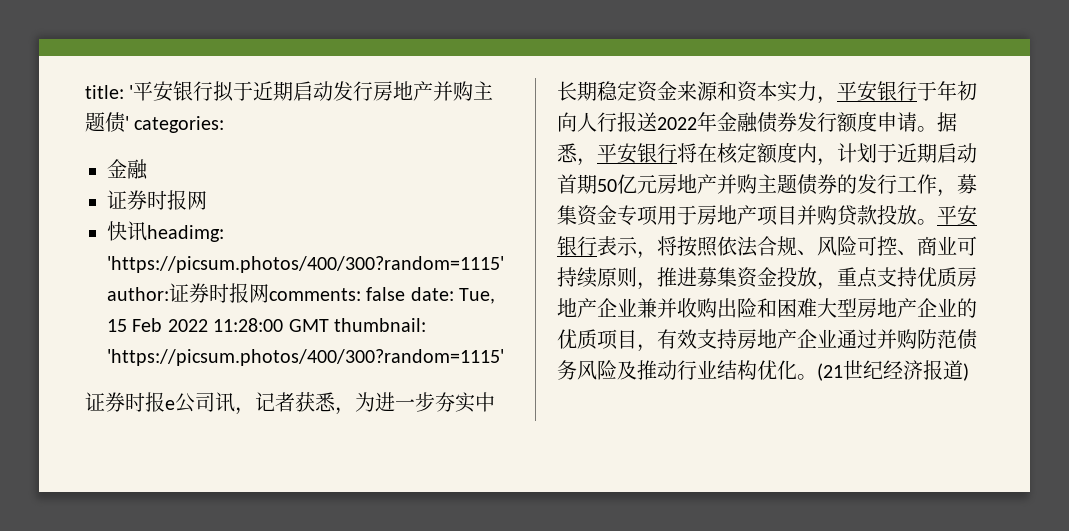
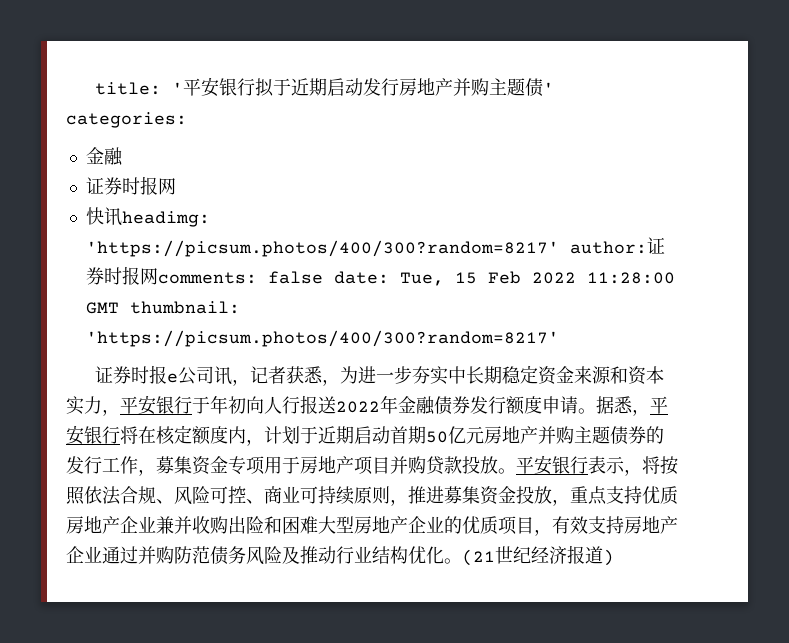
- 快讯headimg: 'https://picsum.photos/400/300?random=1115' author:证券时报网comments: false date: Tue, 15 Feb 2022 11:28:00 GMT thumbnail: 'https://picsum.photos/400/300?random=1115'
+ 快讯headimg: 'https://picsum.photos/400/300?random=8217' author:证券时报网comments: false date: Tue, 15 Feb 2022 11:28:00 GMT thumbnail: 'https://picsum.photos/400/300?random=8217'

